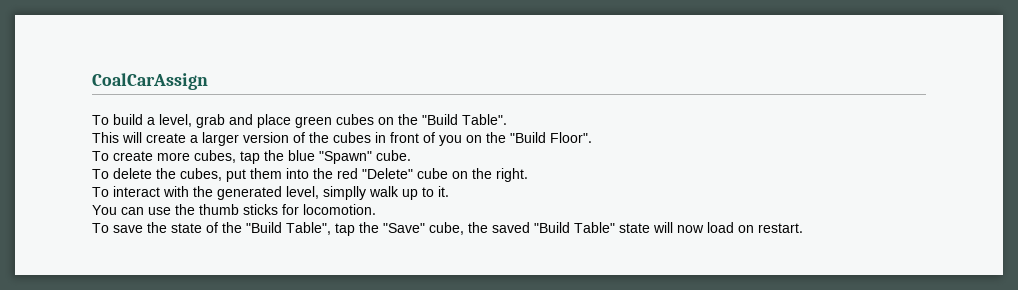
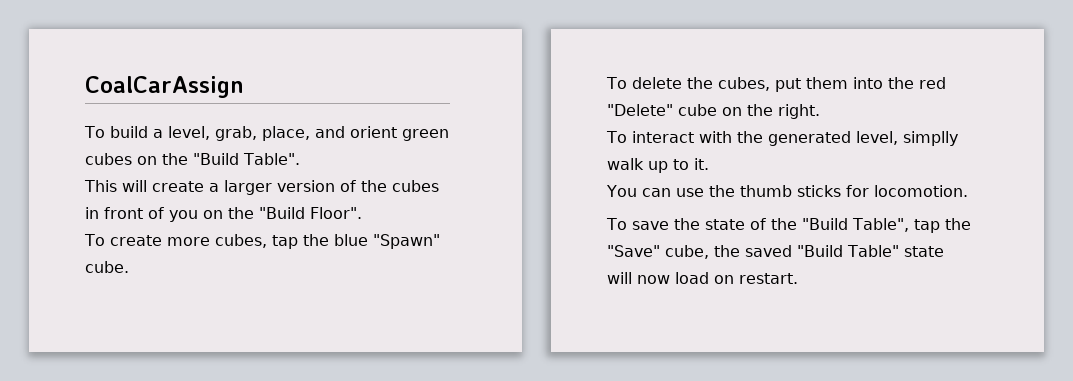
- To build a level, grab and place green cubes on the "Build Table".
+ To build a level, grab, place, and orient green cubes on the "Build Table".

